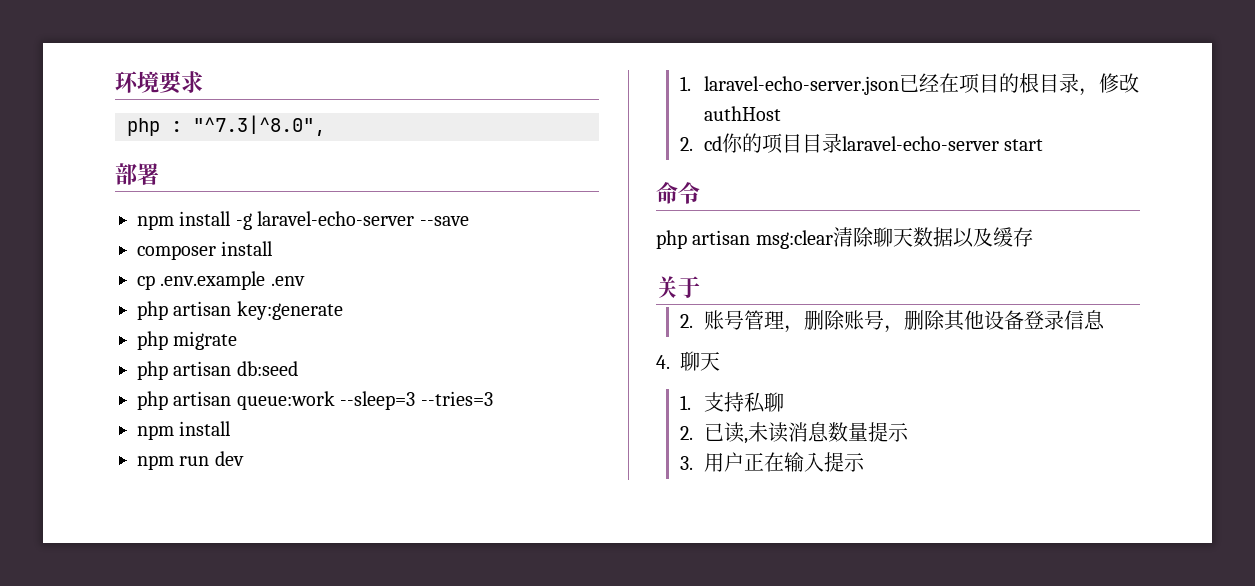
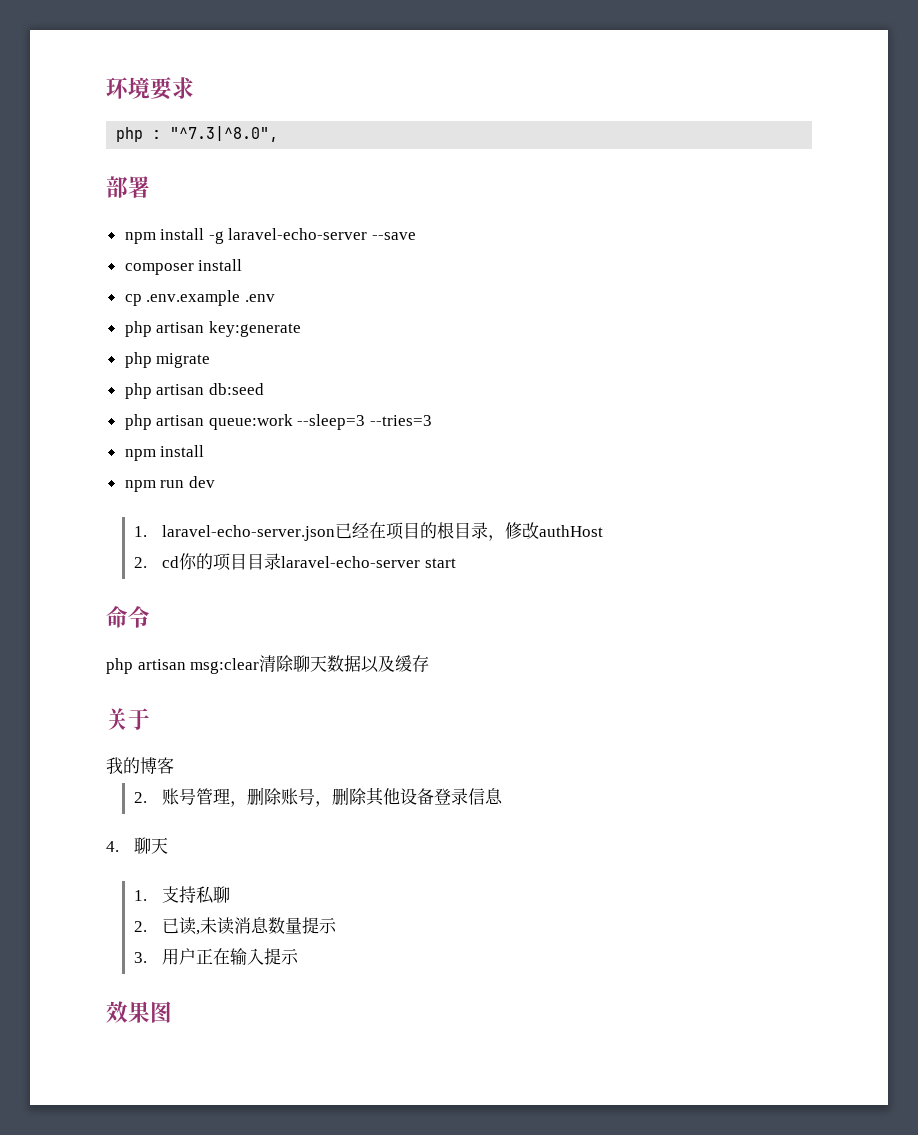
+ 我的博客
+ 效果图

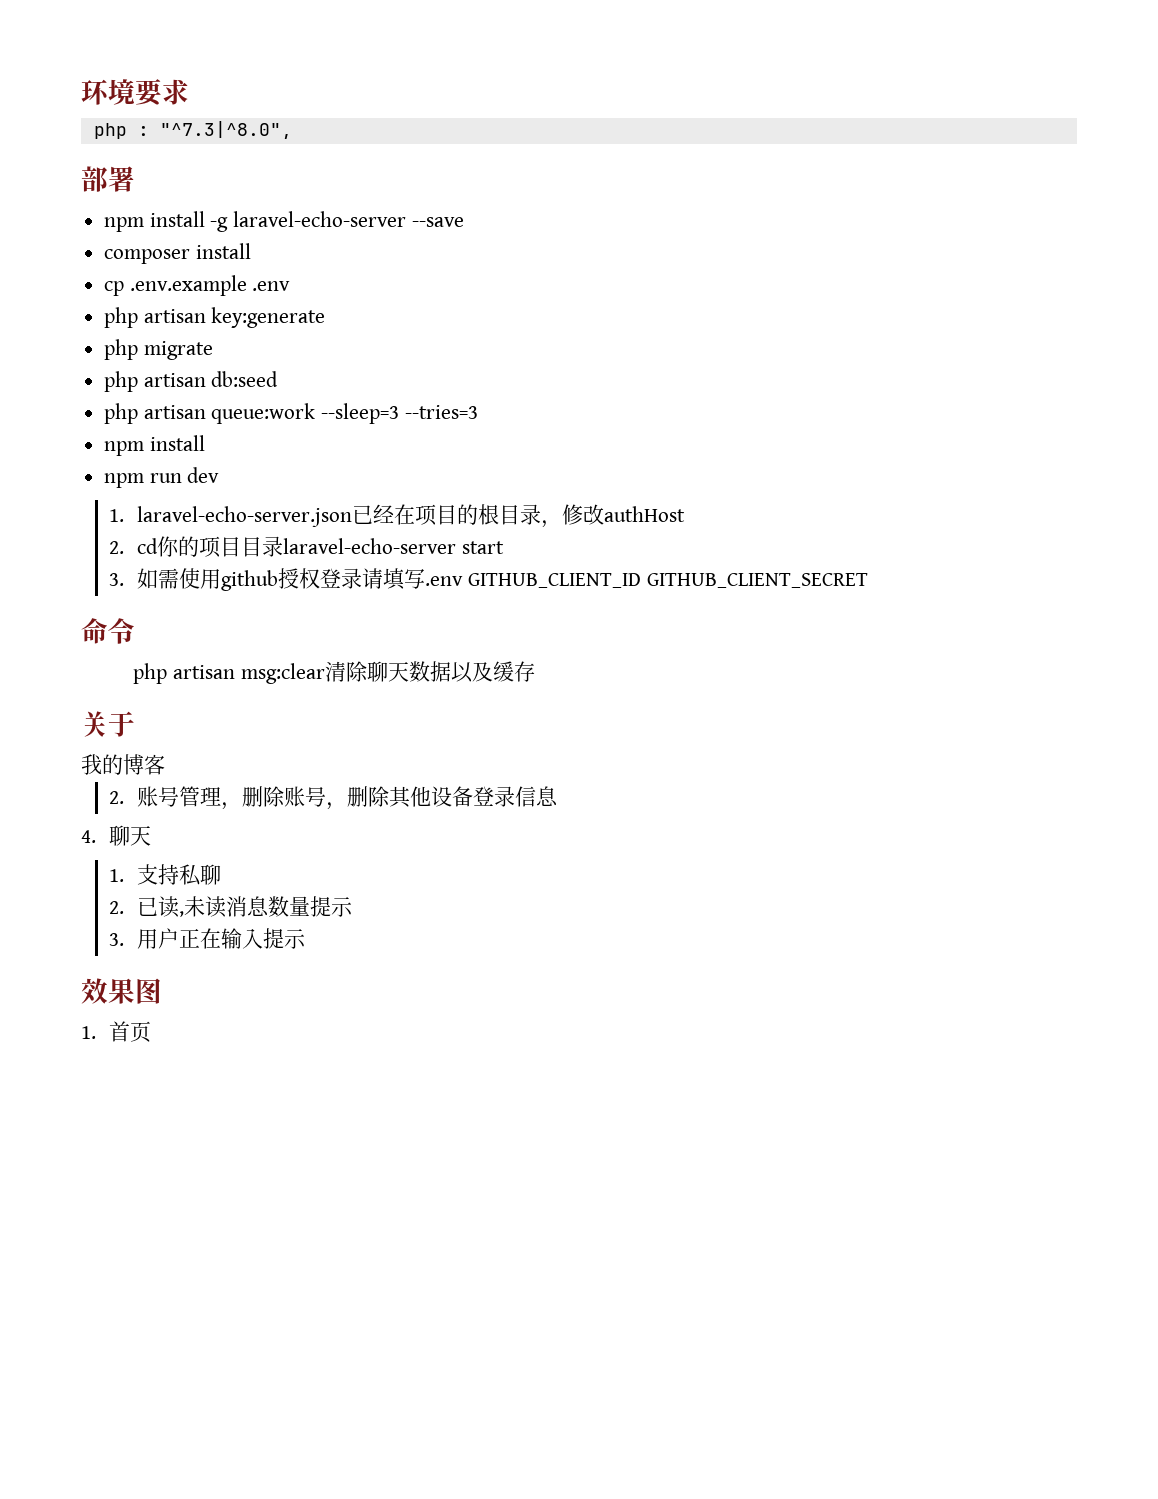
+ 3.如需使用github授权登录请填写.env GITHUB_CLIENT_ID GITHUB_CLIENT_SECRET
+ 1.首页

